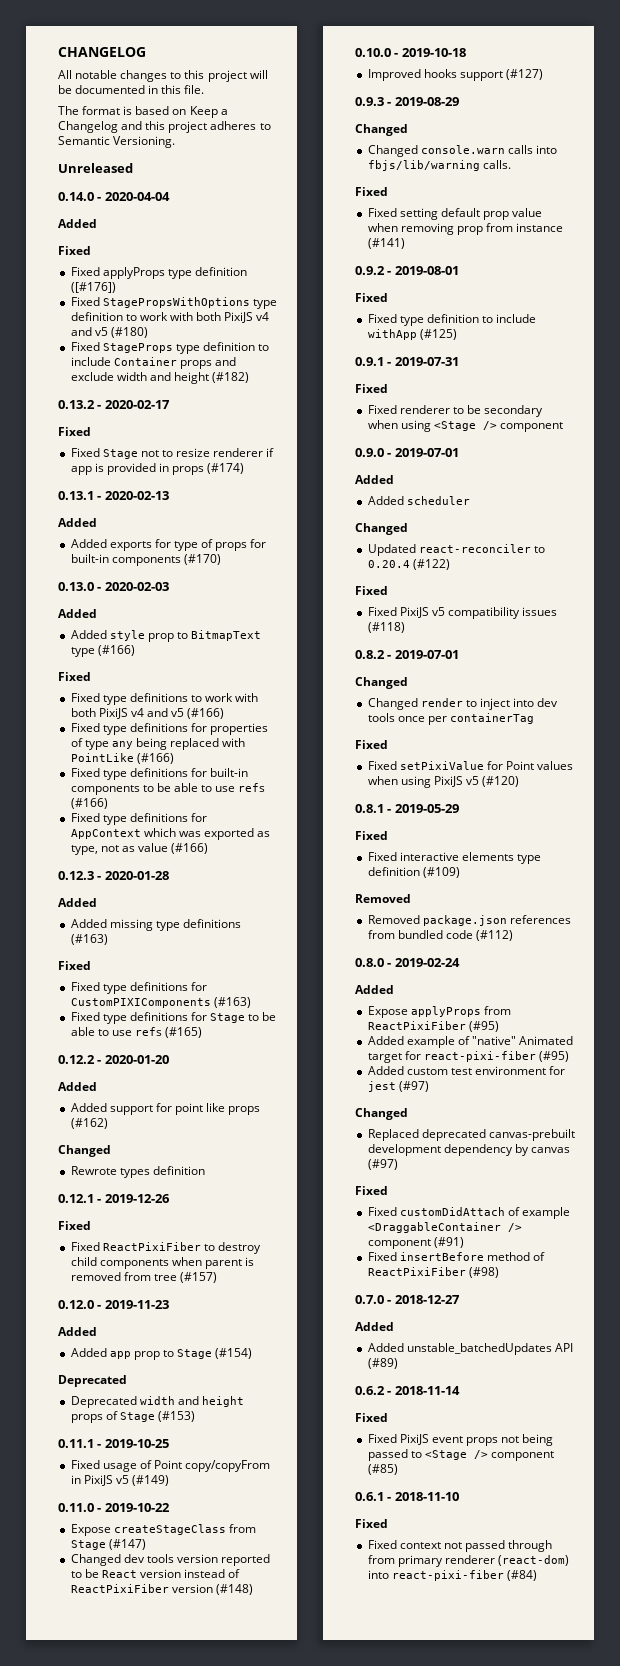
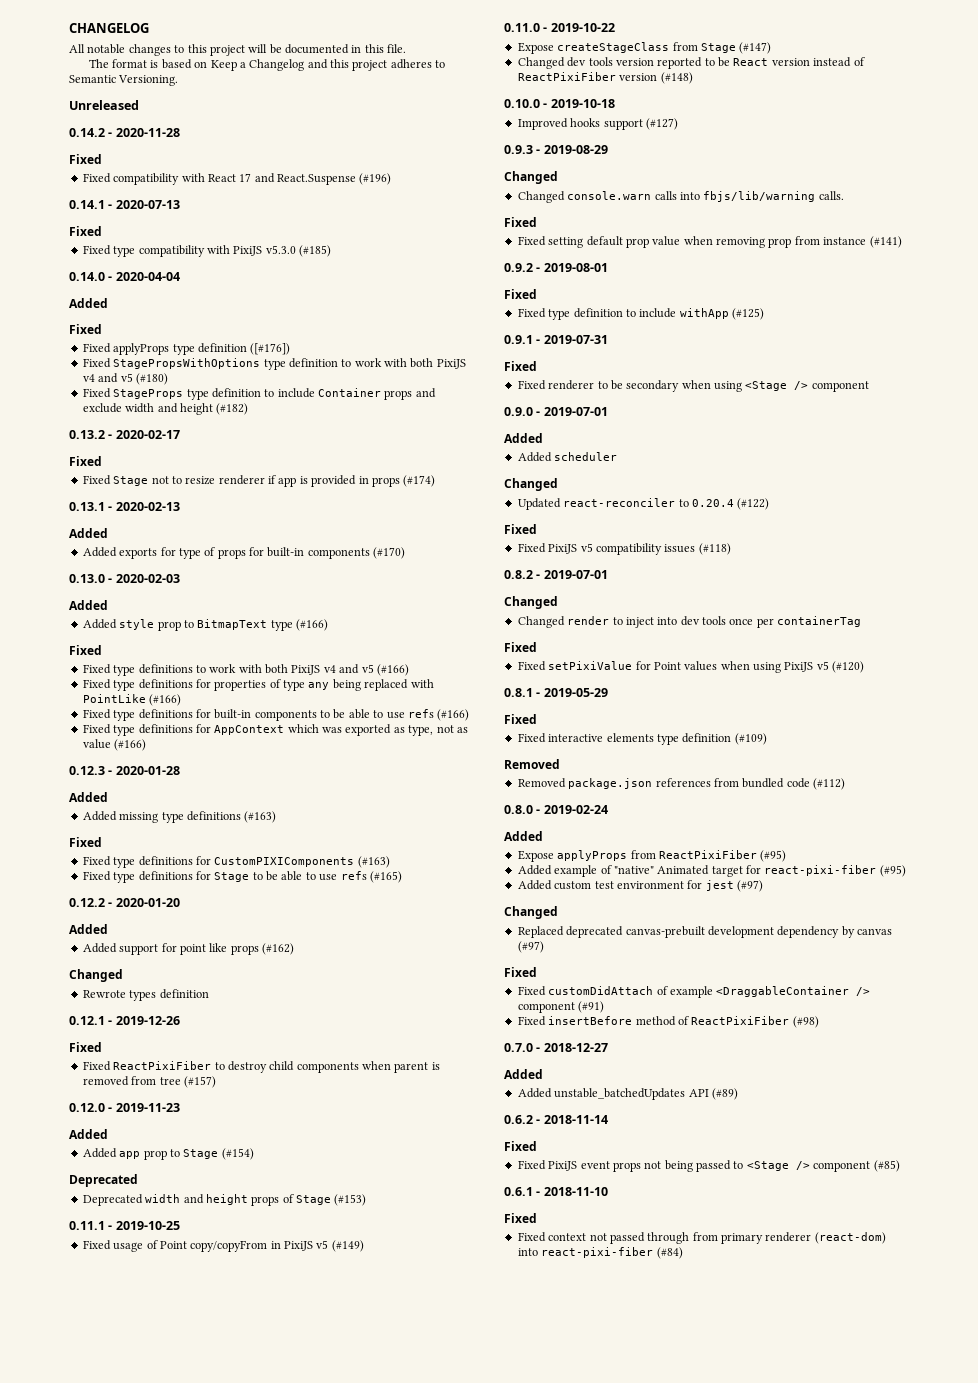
+ 0.14.2 - 2020-11-28
+ Fixed
+ Fixed compatibility with React 17 and React.Suspense (#196)
+ 0.14.1 - 2020-07-13
+ Fixed
+ Fixed type compatibility with PixiJS v5.3.0 (#185)

